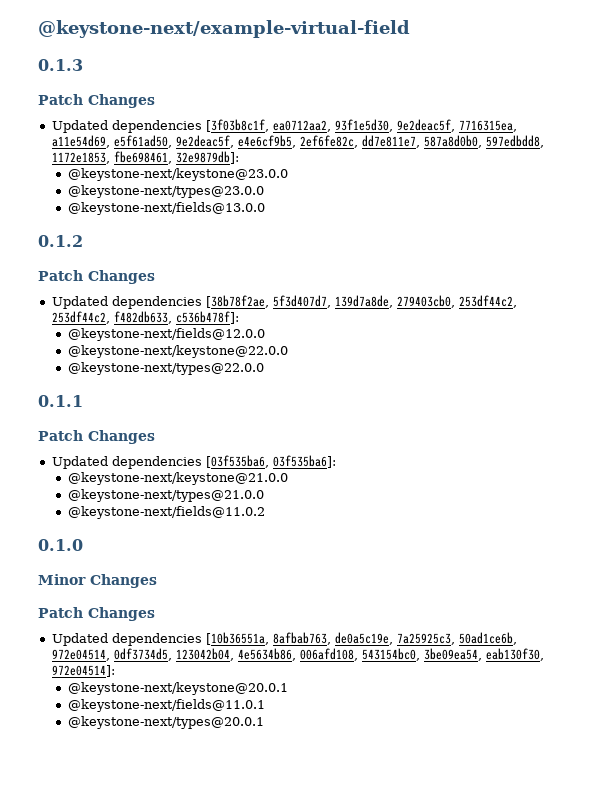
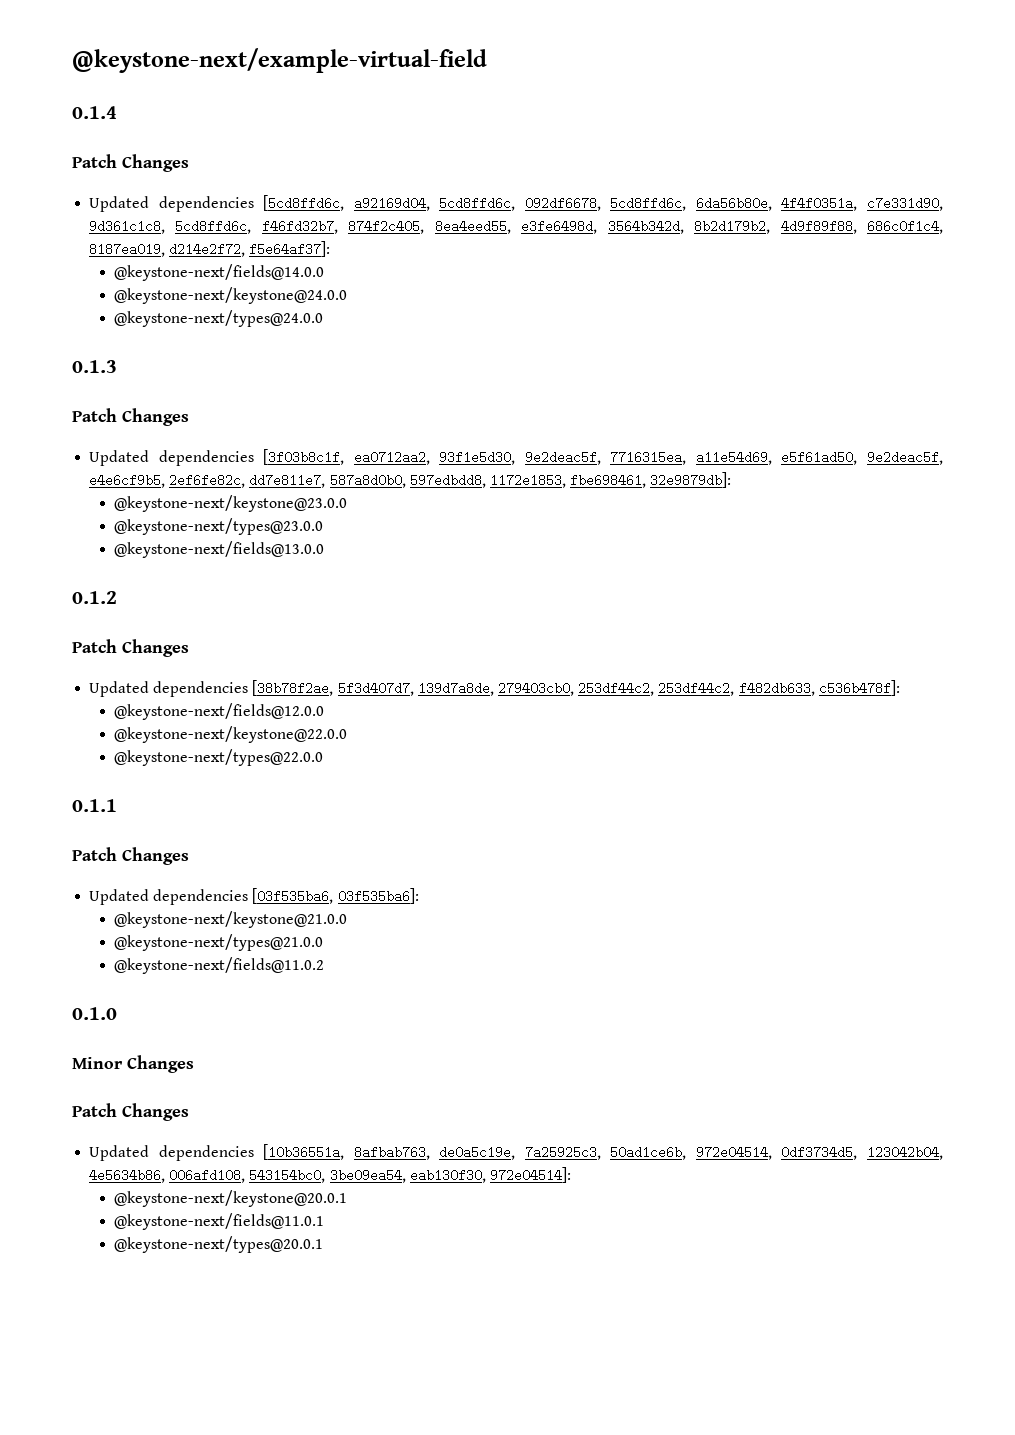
+ 0.1.4
+ Patch Changes
+ Updated dependencies [5cd8ffd6c, a92169d04, 5cd8ffd6c, 092df6678, 5cd8ffd6c, 6da56b80e, 4f4f0351a, c7e331d90, 9d361c1c8, 5cd8ffd6c, f46fd32b7, 874f2c405, 8ea4eed55, e3fe6498d, 3564b342d, 8b2d179b2, 4d9f89f88, 686c0f1c4, 8187ea019, d214e2f72, f5e64af37]:
+ @keystone-next/fields@14.0.0
+ @keystone-next/keystone@24.0.0
+ @keystone-next/types@24.0.0

